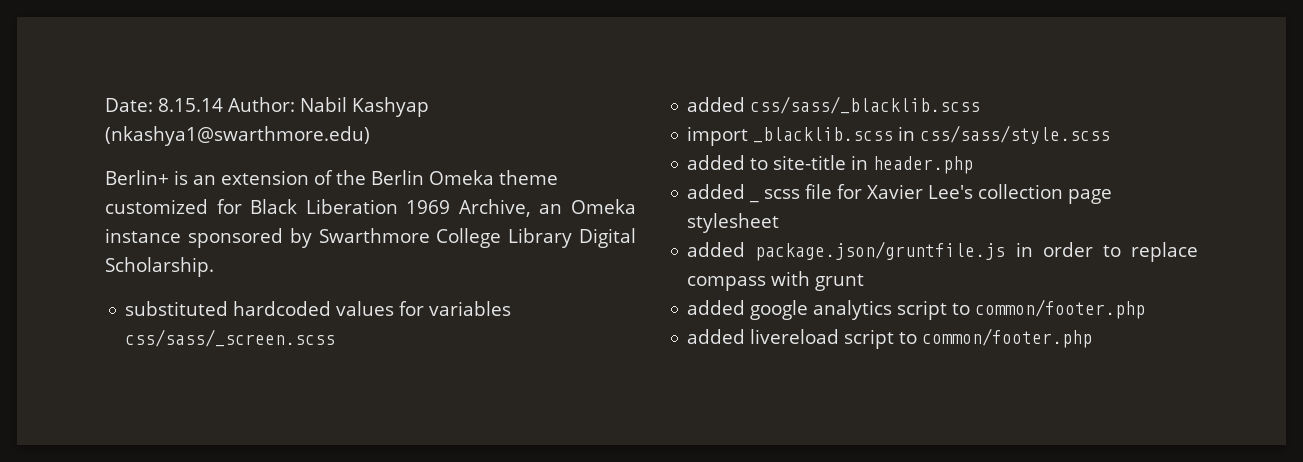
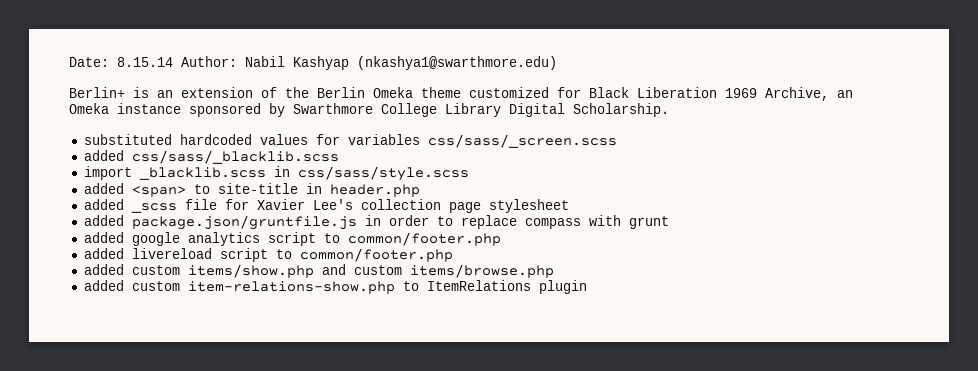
- added to site-title in header.php
+ added <span> to site-title in header.php
- added _ scss file for Xavier Lee's collection page stylesheet
+ added _scss file for Xavier Lee's collection page stylesheet
+ added custom items/show.php and custom items/browse.php
+ added custom item-relations-show.php to ItemRelations plugin

